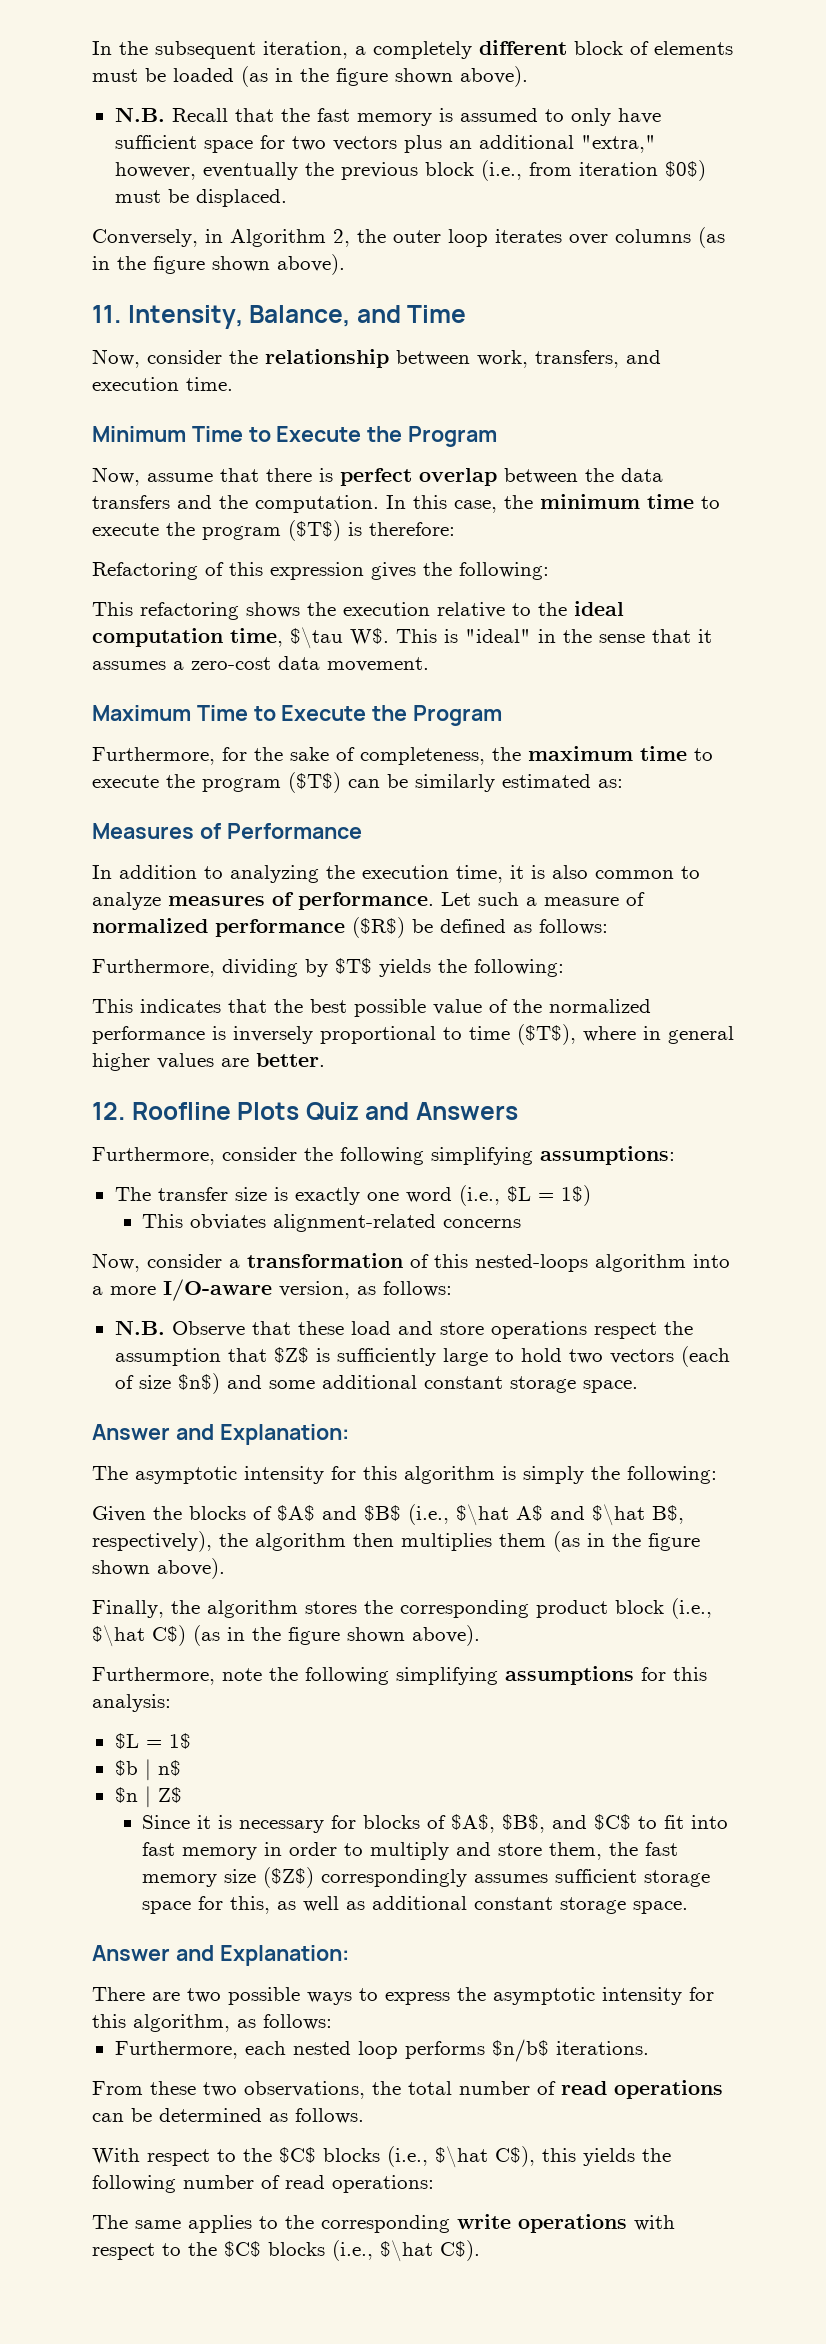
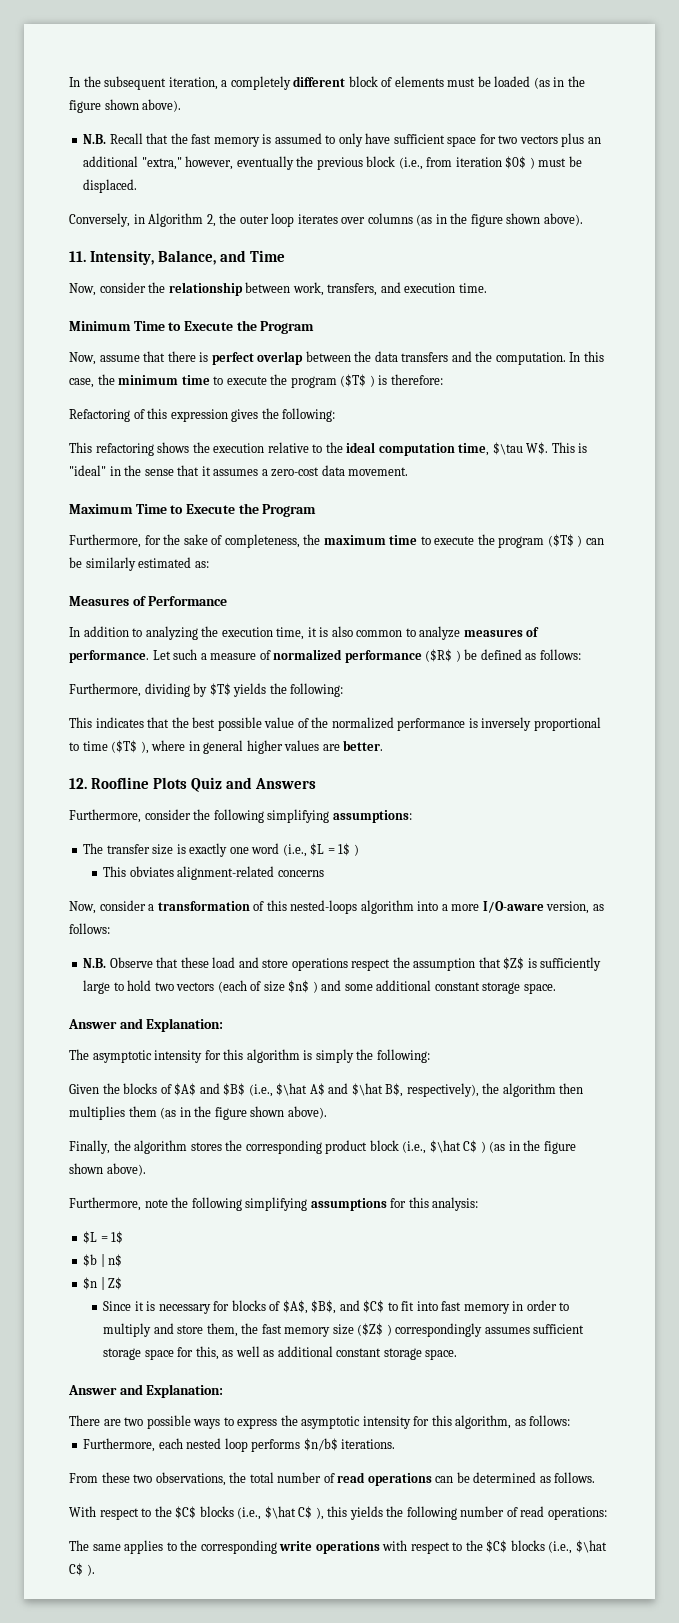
- N.B. Recall that the fast memory is assumed to only have sufficient space for two vectors plus an additional "extra," however, eventually the previous block (i.e., from iteration $0$) must be displaced.
+ N.B. Recall that the fast memory is assumed to only have sufficient space for two vectors plus an additional "extra," however, eventually the previous block (i.e., from iteration $0$ ) must be displaced.
- In this case, the minimum time to execute the program ($T$) is therefore:
+ In this case, the minimum time to execute the program ($T$ ) is therefore:
- Furthermore, for the sake of completeness, the maximum time to execute the program ($T$) can be similarly estimated as:
+ Furthermore, for the sake of completeness, the maximum time to execute the program ($T$ ) can be similarly estimated as:
- Let such a measure of normalized performance ($R$) be defined as follows:
+ Let such a measure of normalized performance ($R$ ) be defined as follows:
- This indicates that the best possible value of the normalized performance is inversely proportional to time ($T$), where in general higher values are better.
+ This indicates that the best possible value of the normalized performance is inversely proportional to time ($T$ ), where in general higher values are better.
- The transfer size is exactly one word (i.e., $L = 1$)
+ The transfer size is exactly one word (i.e., $L = 1$ )
- N.B. Observe that these load and store operations respect the assumption that $Z$ is sufficiently large to hold two vectors (each of size $n$) and some additional constant storage space.
+ N.B. Observe that these load and store operations respect the assumption that $Z$ is sufficiently large to hold two vectors (each of size $n$ ) and some additional constant storage space.
- Finally, the algorithm stores the corresponding product block (i.e., $\hat C$) (as in the figure shown above).
+ Finally, the algorithm stores the corresponding product block (i.e., $\hat C$ ) (as in the figure shown above).
- Since it is necessary for blocks of $A$, $B$, and $C$ to fit into fast memory in order to multiply and store them, the fast memory size ($Z$) correspondingly assumes sufficient storage space for this, as well as additional constant storage space.
+ Since it is necessary for blocks of $A$, $B$, and $C$ to fit into fast memory in order to multiply and store them, the fast memory size ($Z$ ) correspondingly assumes sufficient storage space for this, as well as additional constant storage space.
- With respect to the $C$ blocks (i.e., $\hat C$), this yields the following number of read operations:
+ With respect to the $C$ blocks (i.e., $\hat C$ ), this yields the following number of read operations:
- The same applies to the corresponding write operations with respect to the $C$ blocks (i.e., $\hat C$).
+ The same applies to the corresponding write operations with respect to the $C$ blocks (i.e., $\hat C$ ).

